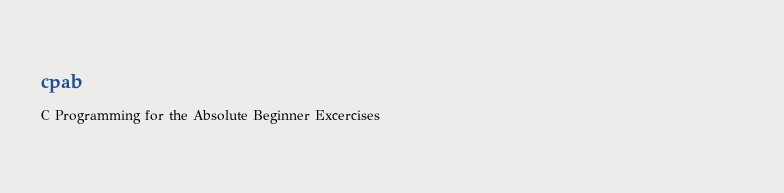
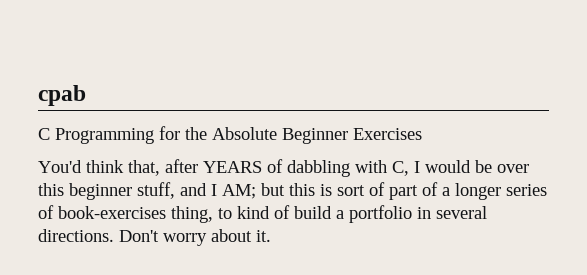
- C Programming for the Absolute Beginner Excercises
+ C Programming for the Absolute Beginner Exercises
+ You'd think that, after YEARS of dabbling with C, I would be over this beginner stuff, and I AM; but this is sort of part of a longer series of book-exercises thing, to kind of build a portfolio in several directions. Don't worry about it.

